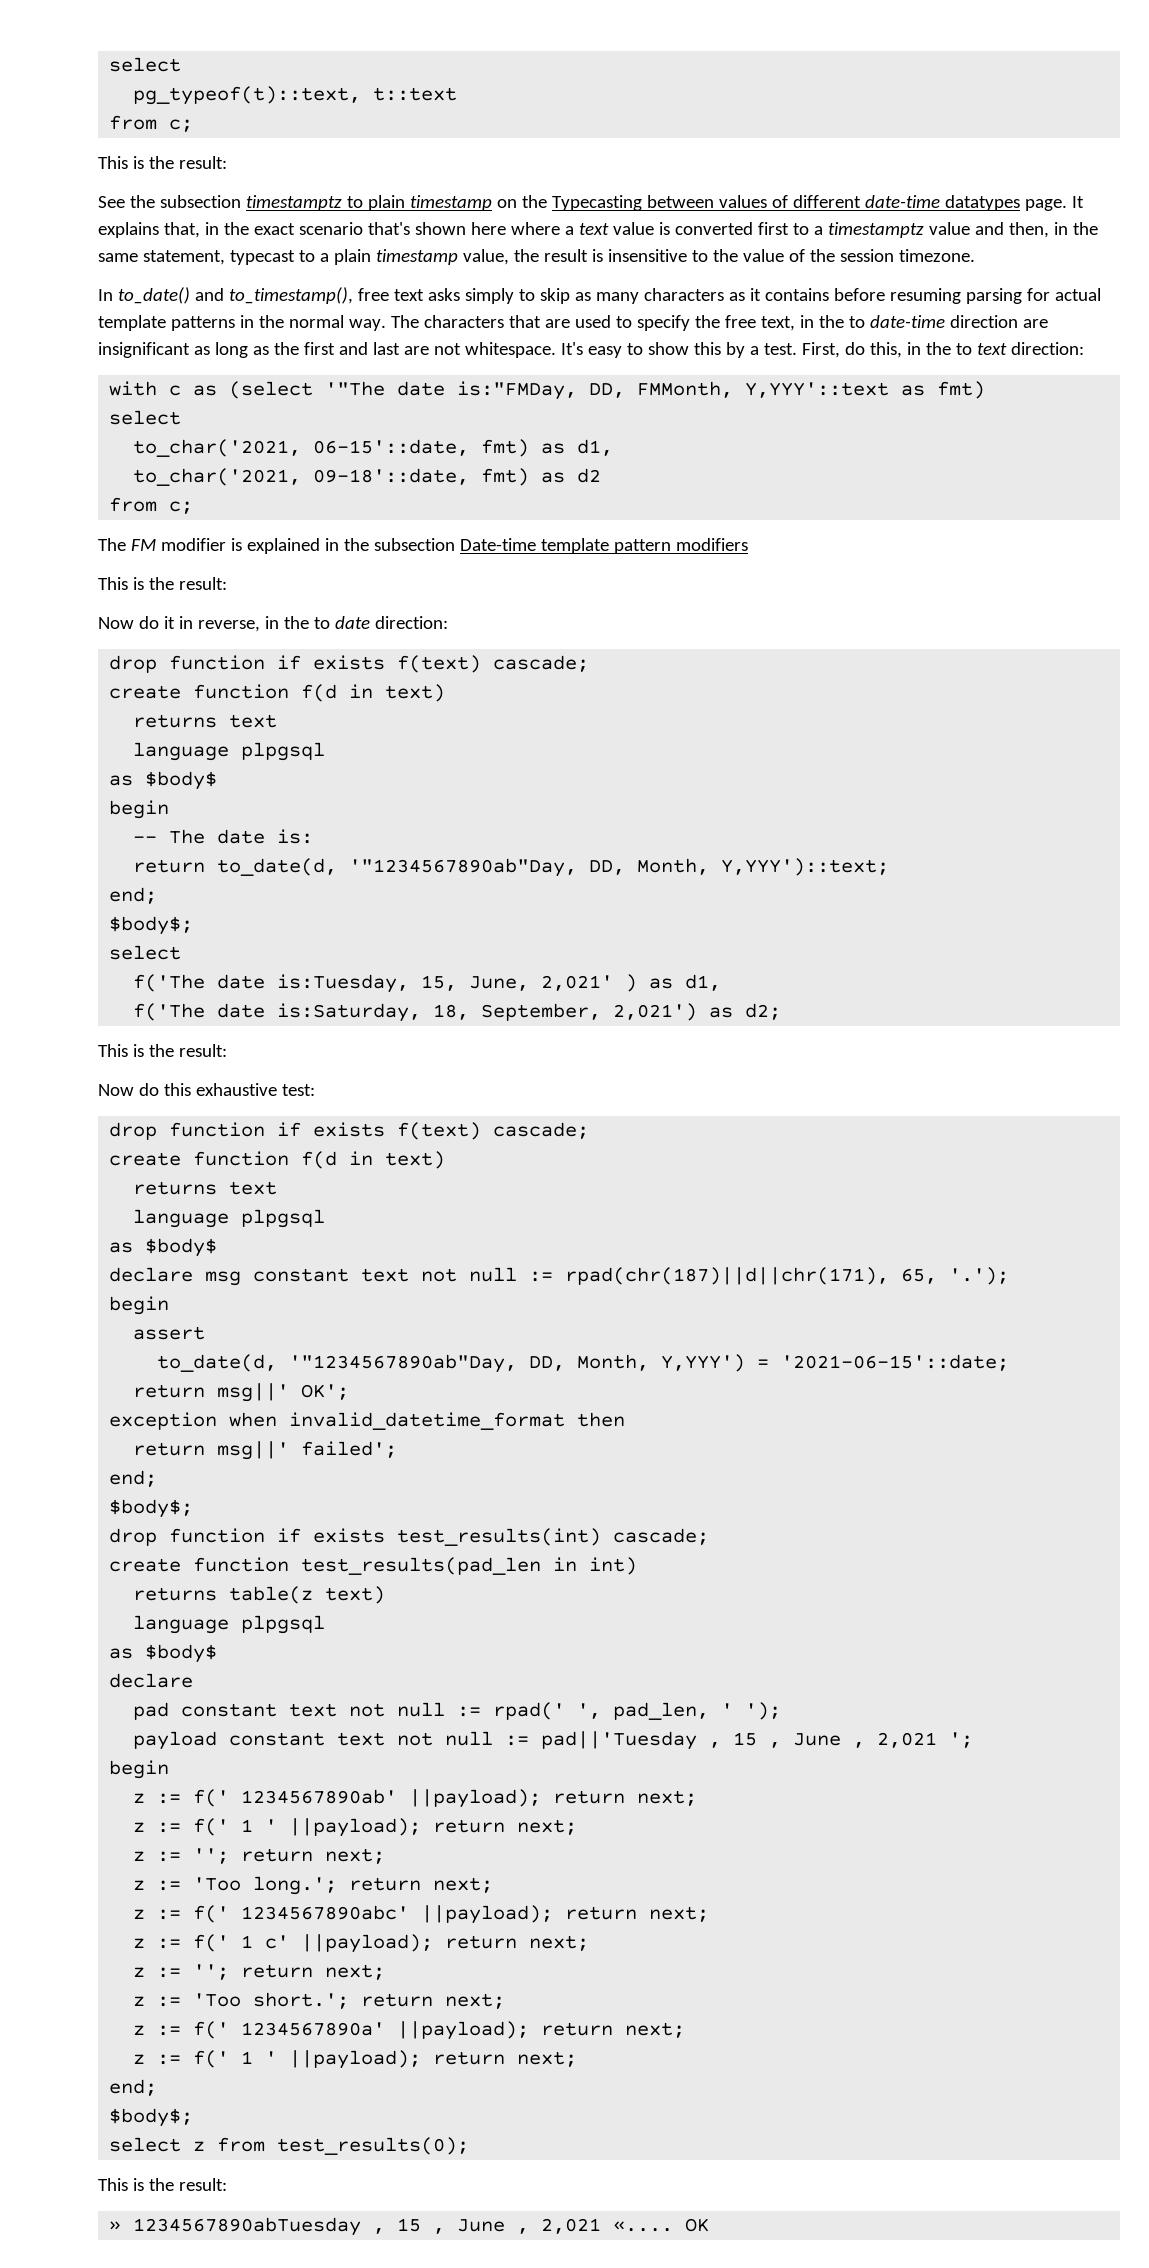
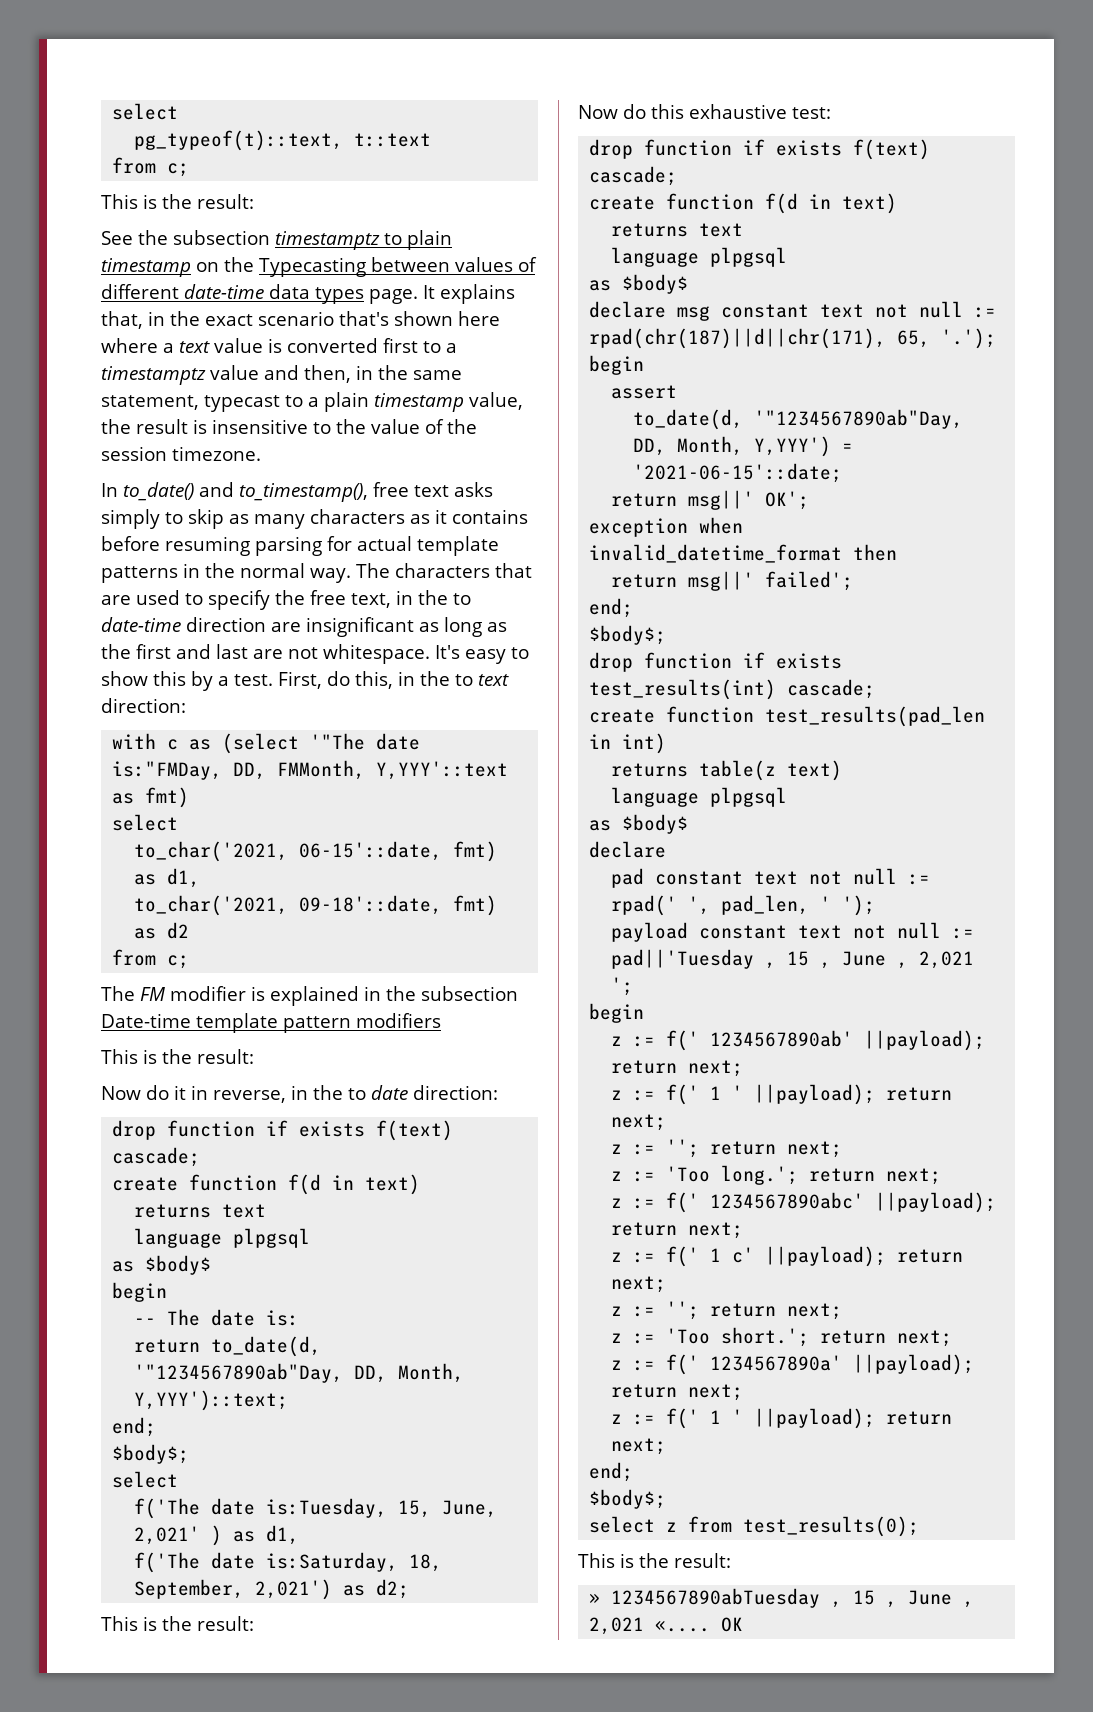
- See the subsection timestamptz to plain timestamp on the Typecasting between values of different date-time datatypes page.
+ See the subsection timestamptz to plain timestamp on the Typecasting between values of different date-time data types page.

